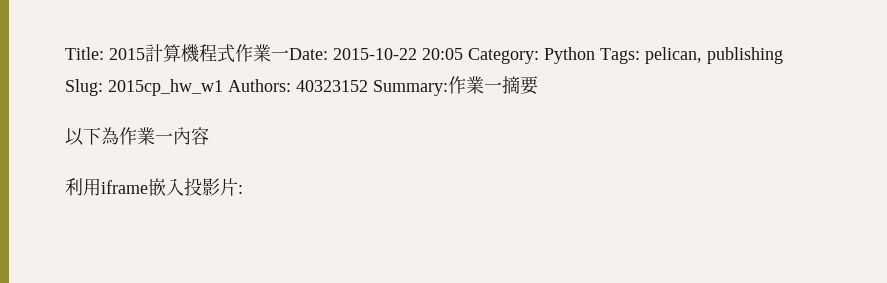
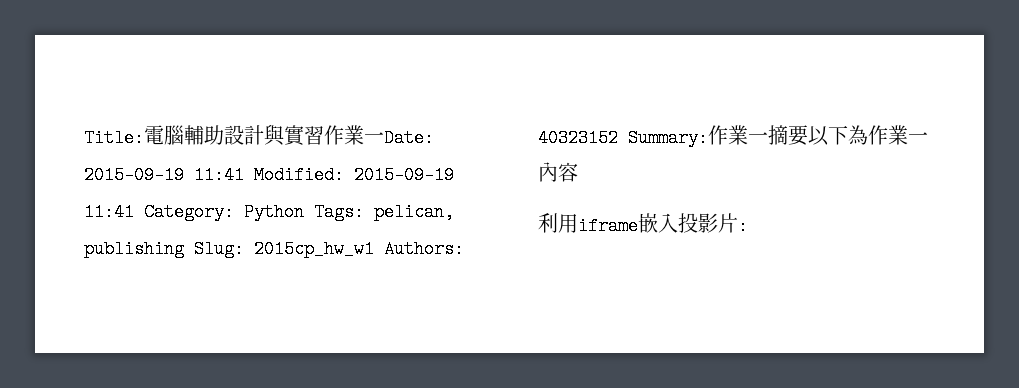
- Title: 2015計算機程式作業一Date: 2015-10-22 20:05 Category: Python Tags: pelican, publishing Slug: 2015cp_hw_w1 Authors: 40323152 Summary:作業一摘要
- 以下為作業一內容
+ Title:電腦輔助設計與實習作業一Date: 2015-09-19 11:41 Modified: 2015-09-19 11:41 Category: Python Tags: pelican, publishing Slug: 2015cp_hw_w1 Authors: 40323152 Summary:作業一摘要以下為作業一內容

